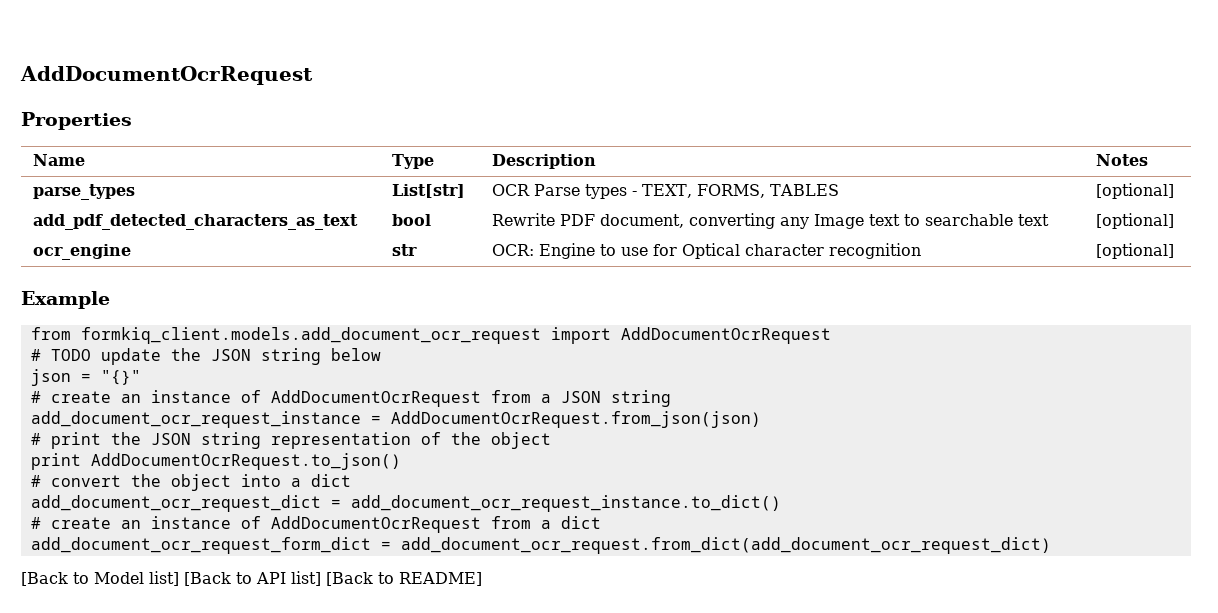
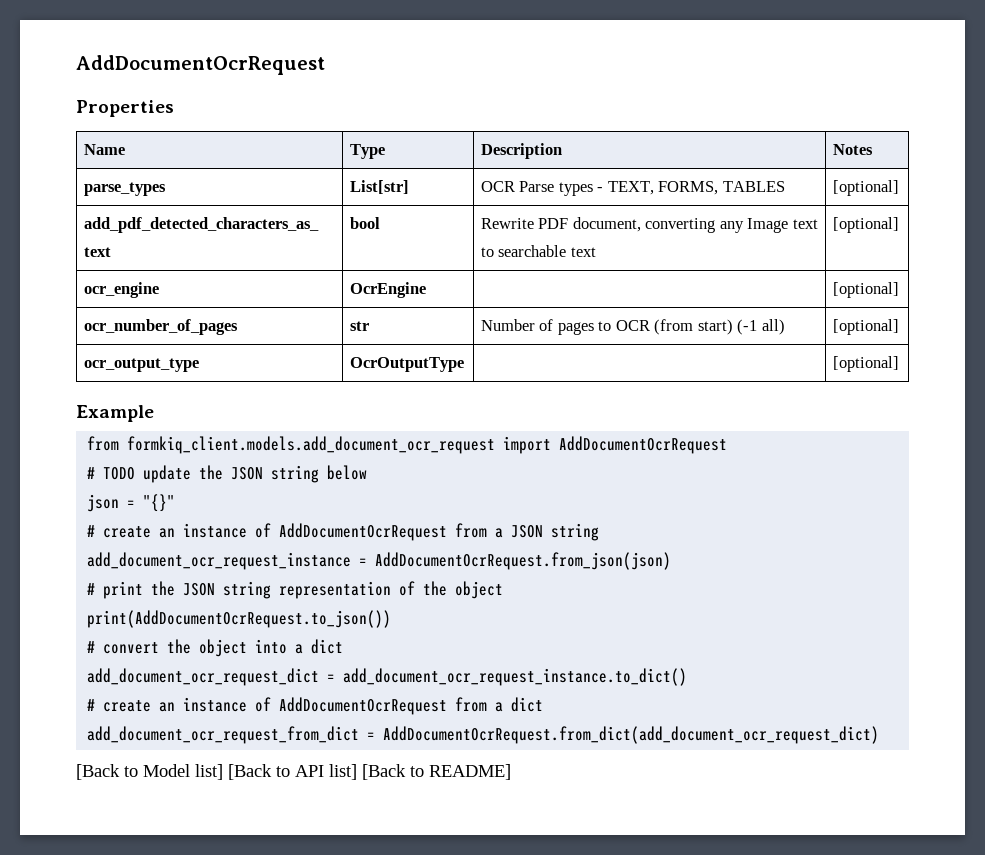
- ocr_engine | str | OCR: Engine to use for Optical character recognition | [optional]
+ ocr_engine | OcrEngine | | [optional]
+ ocr_number_of_pages | str | Number of pages to OCR (from start) (-1 all) | [optional]
+ ocr_output_type | OcrOutputType | | [optional]
- print AddDocumentOcrRequest.to_json()
+ print(AddDocumentOcrRequest.to_json())
- add_document_ocr_request_form_dict = add_document_ocr_request.from_dict(add_document_ocr_request_dict)
+ add_document_ocr_request_from_dict = AddDocumentOcrRequest.from_dict(add_document_ocr_request_dict)

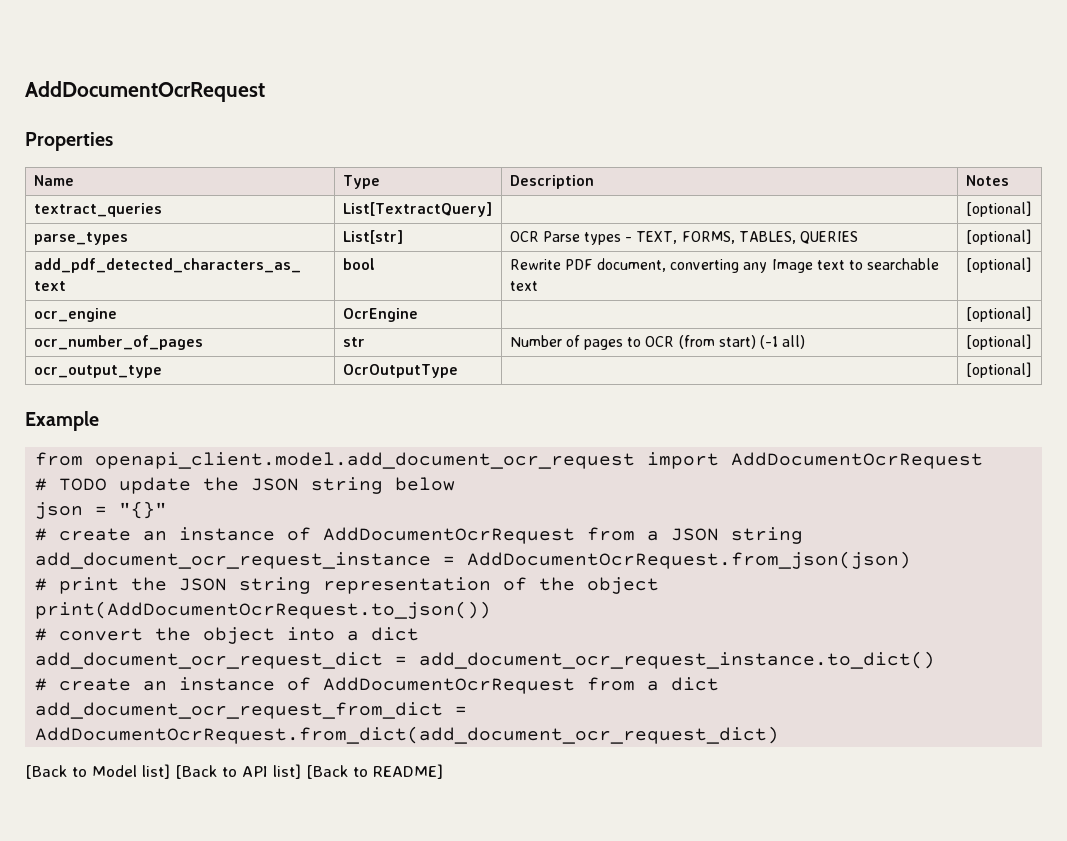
+ textract_queries | List[TextractQuery] | | [optional]
- parse_types | List[str] | OCR Parse types - TEXT, FORMS, TABLES | [optional]
+ parse_types | List[str] | OCR Parse types - TEXT, FORMS, TABLES, QUERIES | [optional]
- from formkiq_client.models.add_document_ocr_request import AddDocumentOcrRequest
+ from openapi_client.model.add_document_ocr_request import AddDocumentOcrRequest

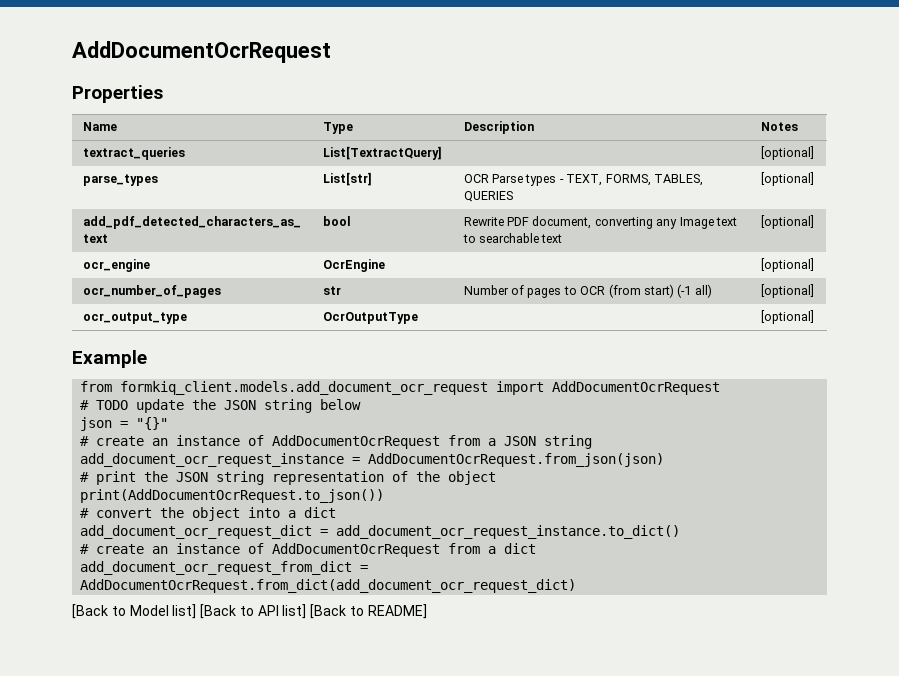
- from openapi_client.model.add_document_ocr_request import AddDocumentOcrRequest
+ from formkiq_client.models.add_document_ocr_request import AddDocumentOcrRequest

